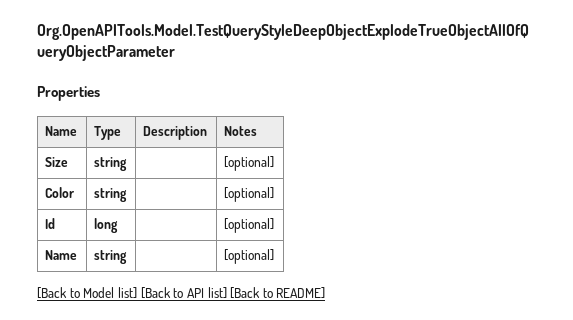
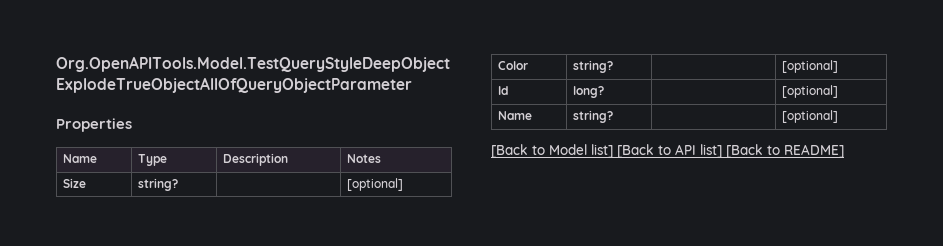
- Size | string | | [optional]
+ Size | string? | | [optional]
- Color | string | | [optional]
+ Color | string? | | [optional]
- Id | long | | [optional]
+ Id | long? | | [optional]
- Name | string | | [optional]
+ Name | string? | | [optional]

